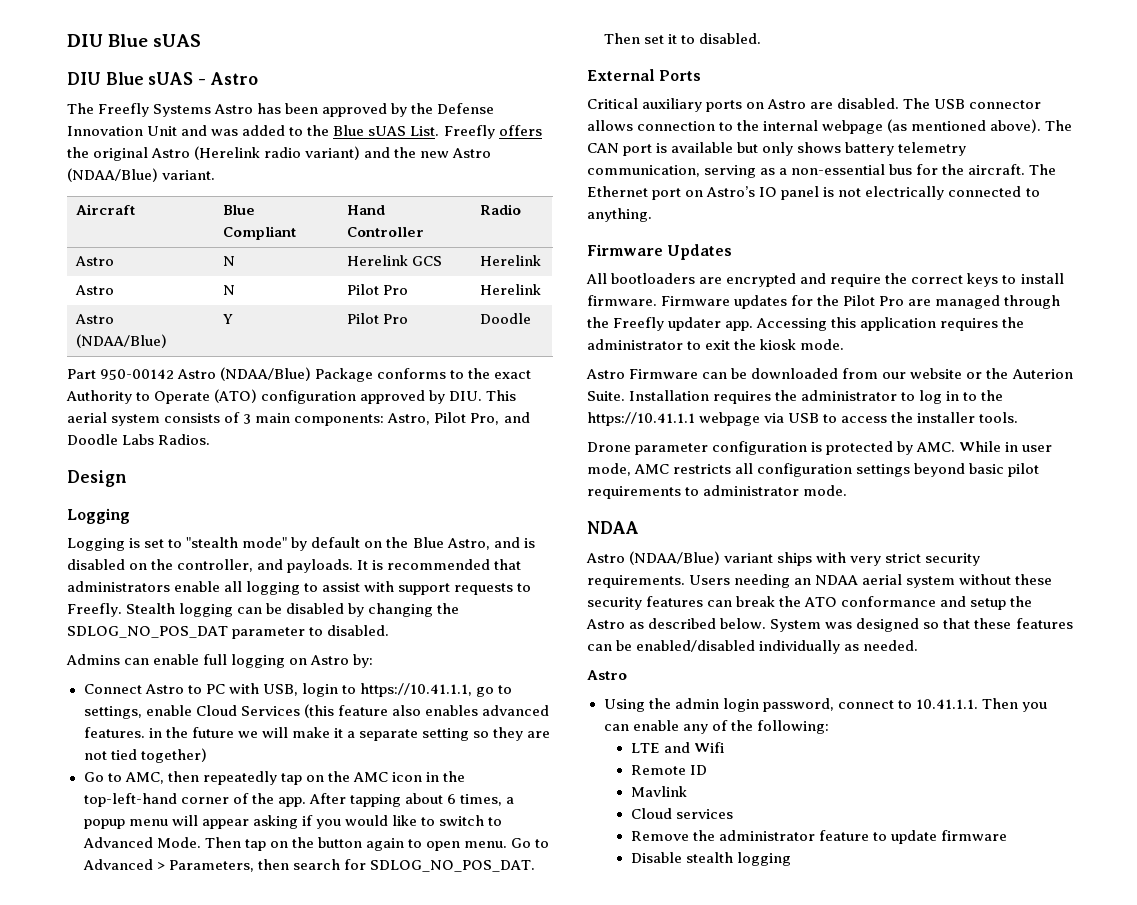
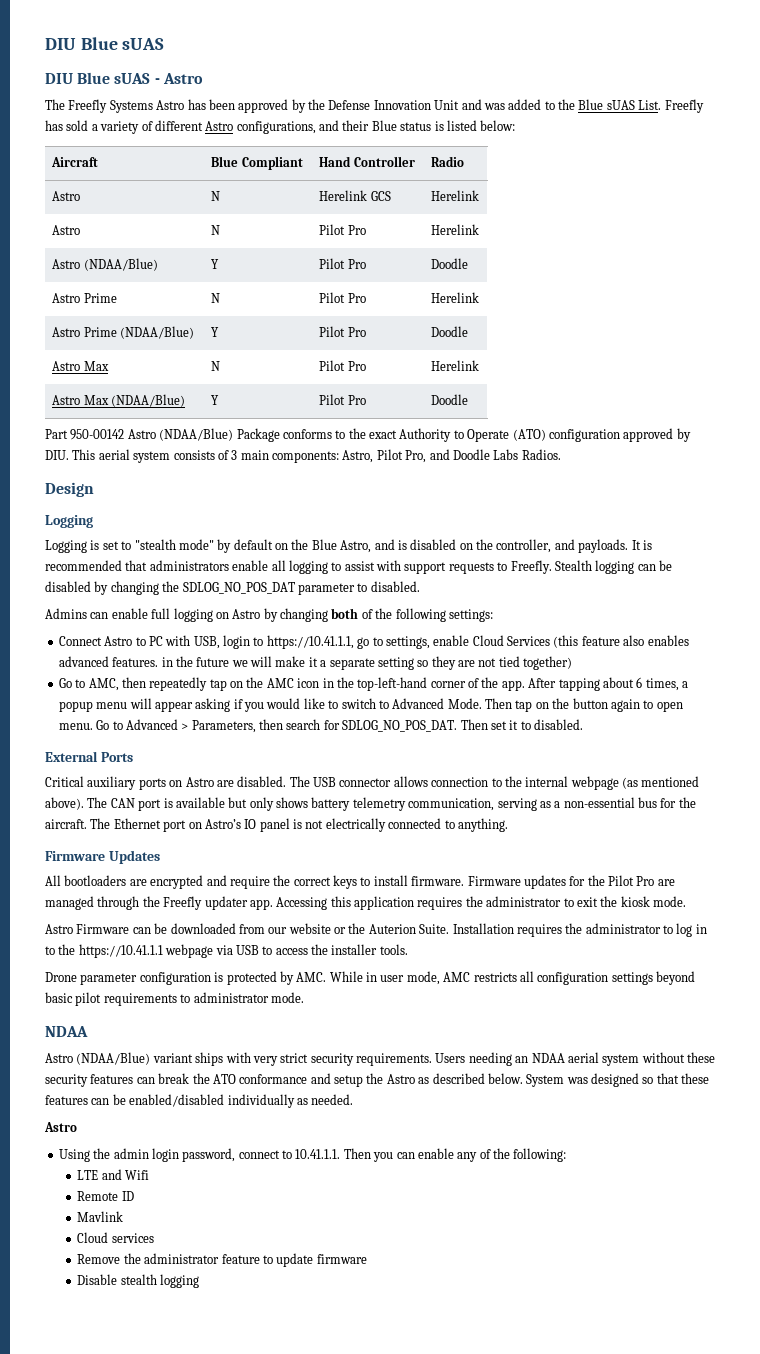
- Freefly offers the original Astro (Herelink radio variant) and the new Astro (NDAA/Blue) variant.
+ Freefly has sold a variety of different Astro configurations, and their Blue status is listed below:
+ Astro Prime | N | Pilot Pro | Herelink
+ Astro Prime (NDAA/Blue) | Y | Pilot Pro | Doodle
+ Astro Max | N | Pilot Pro | Herelink
+ Astro Max (NDAA/Blue) | Y | Pilot Pro | Doodle
- Admins can enable full logging on Astro by:
+ Admins can enable full logging on Astro by changing both of the following settings:

